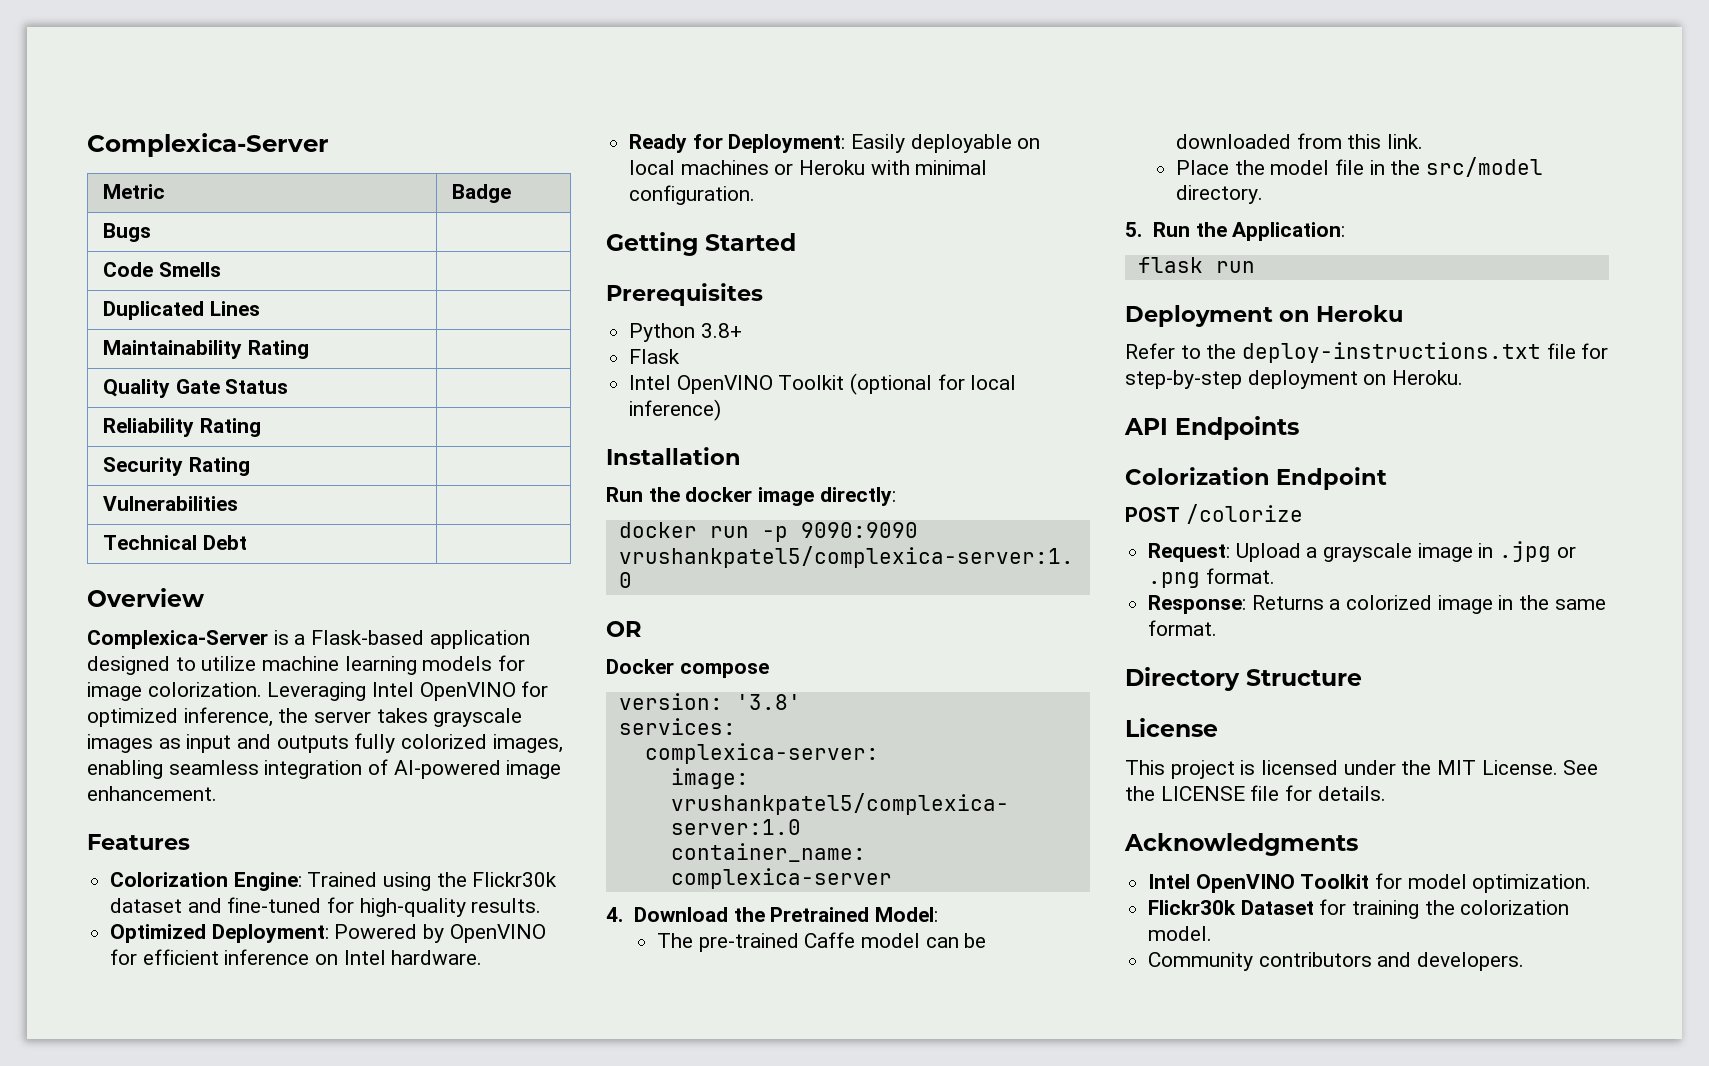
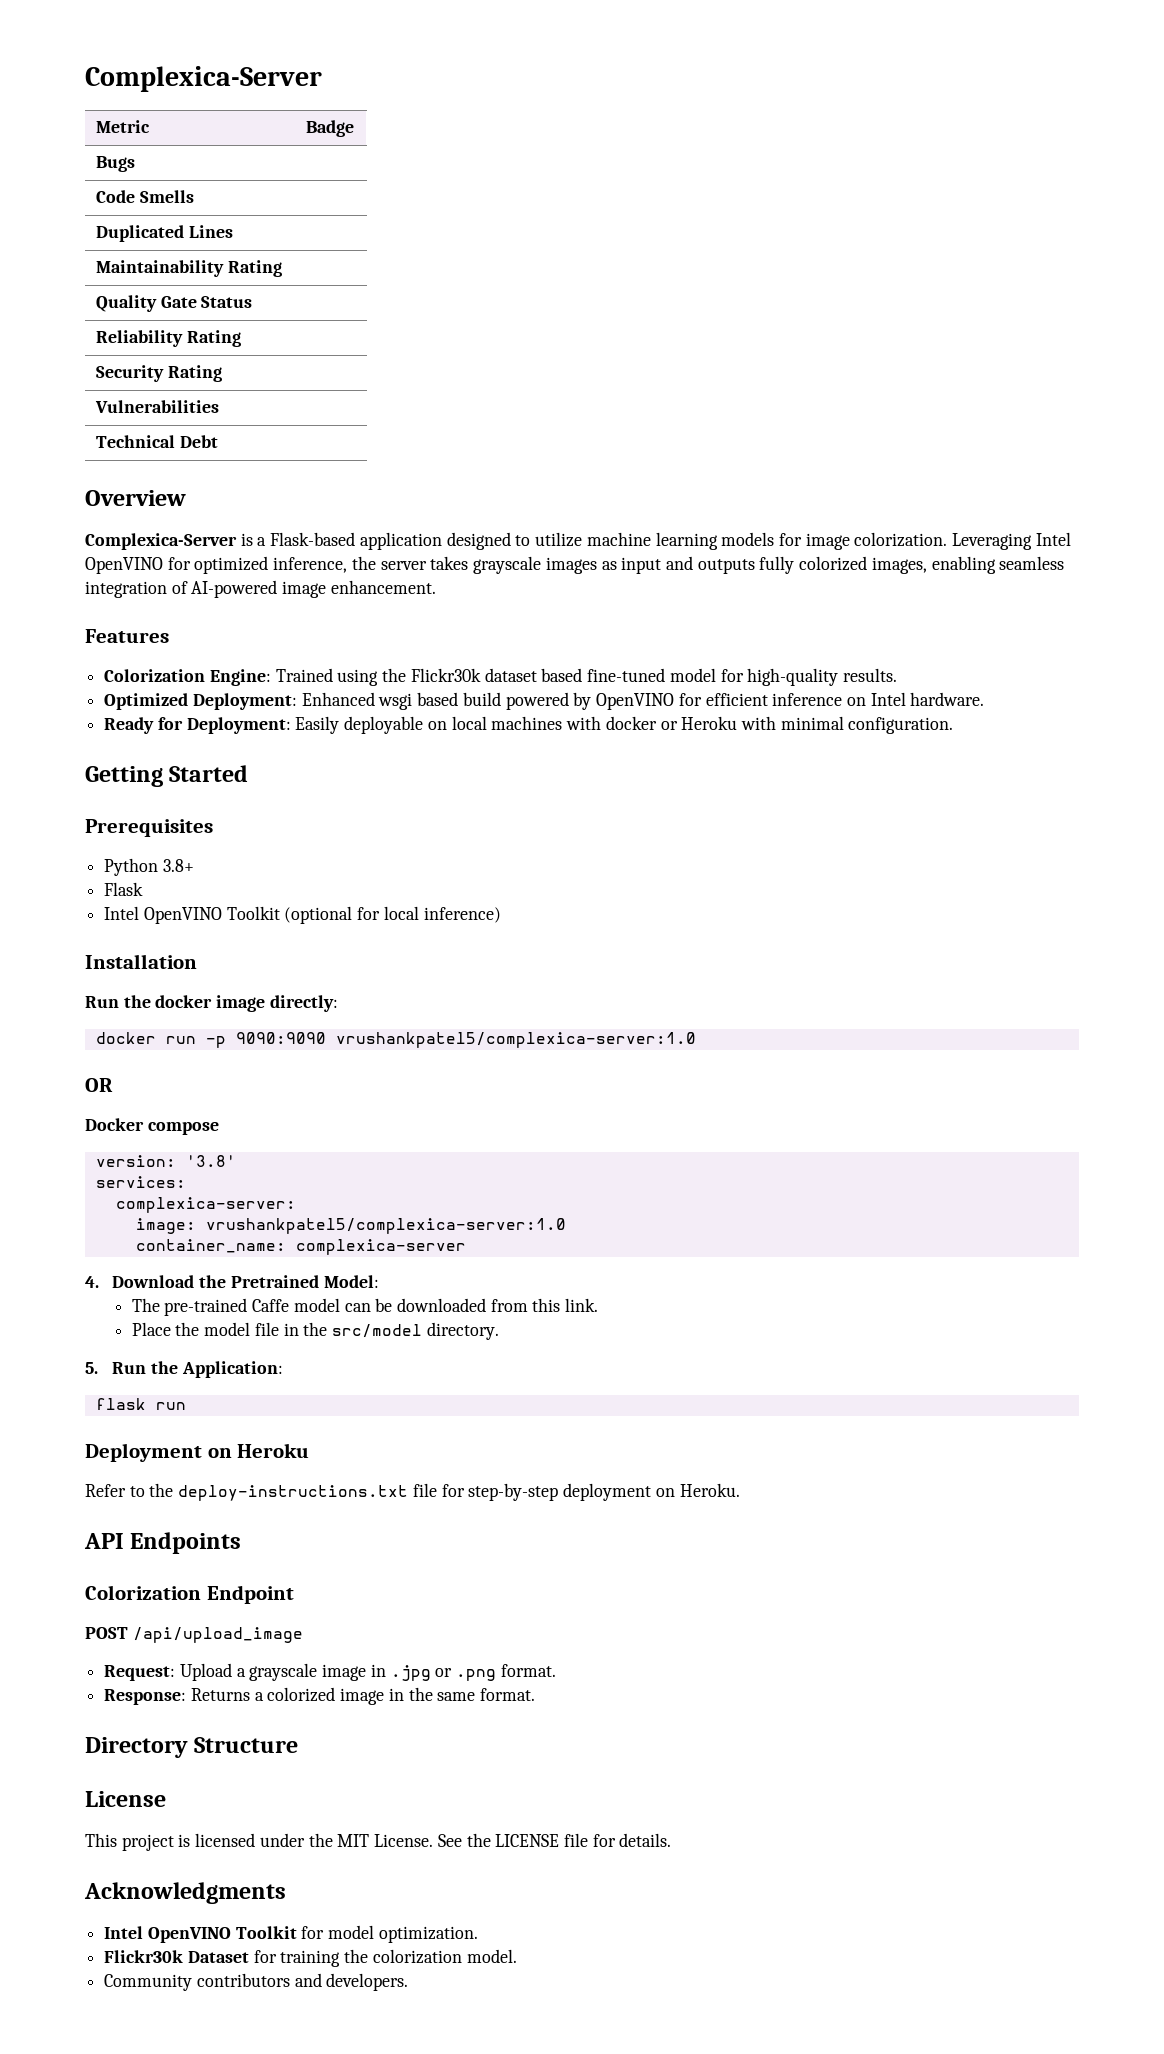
- Colorization Engine: Trained using the Flickr30k dataset and fine-tuned for high-quality results.
+ Colorization Engine: Trained using the Flickr30k dataset based fine-tuned model for high-quality results.
- Optimized Deployment: Powered by OpenVINO for efficient inference on Intel hardware.
+ Optimized Deployment: Enhanced wsgi based build powered by OpenVINO for efficient inference on Intel hardware.
- Ready for Deployment: Easily deployable on local machines or Heroku with minimal configuration.
+ Ready for Deployment: Easily deployable on local machines with docker or Heroku with minimal configuration.
- POST /colorize
+ POST /api/upload_image

